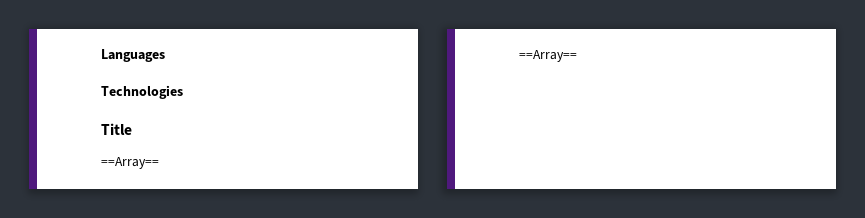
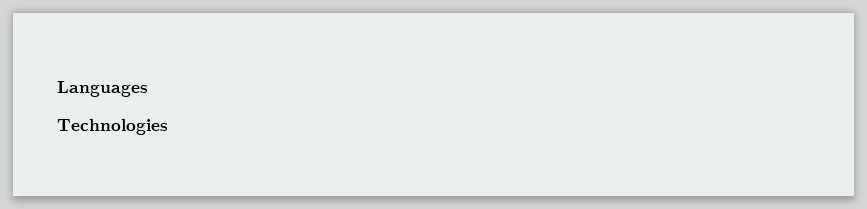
- Title
- ==Array==
- ==Array==

